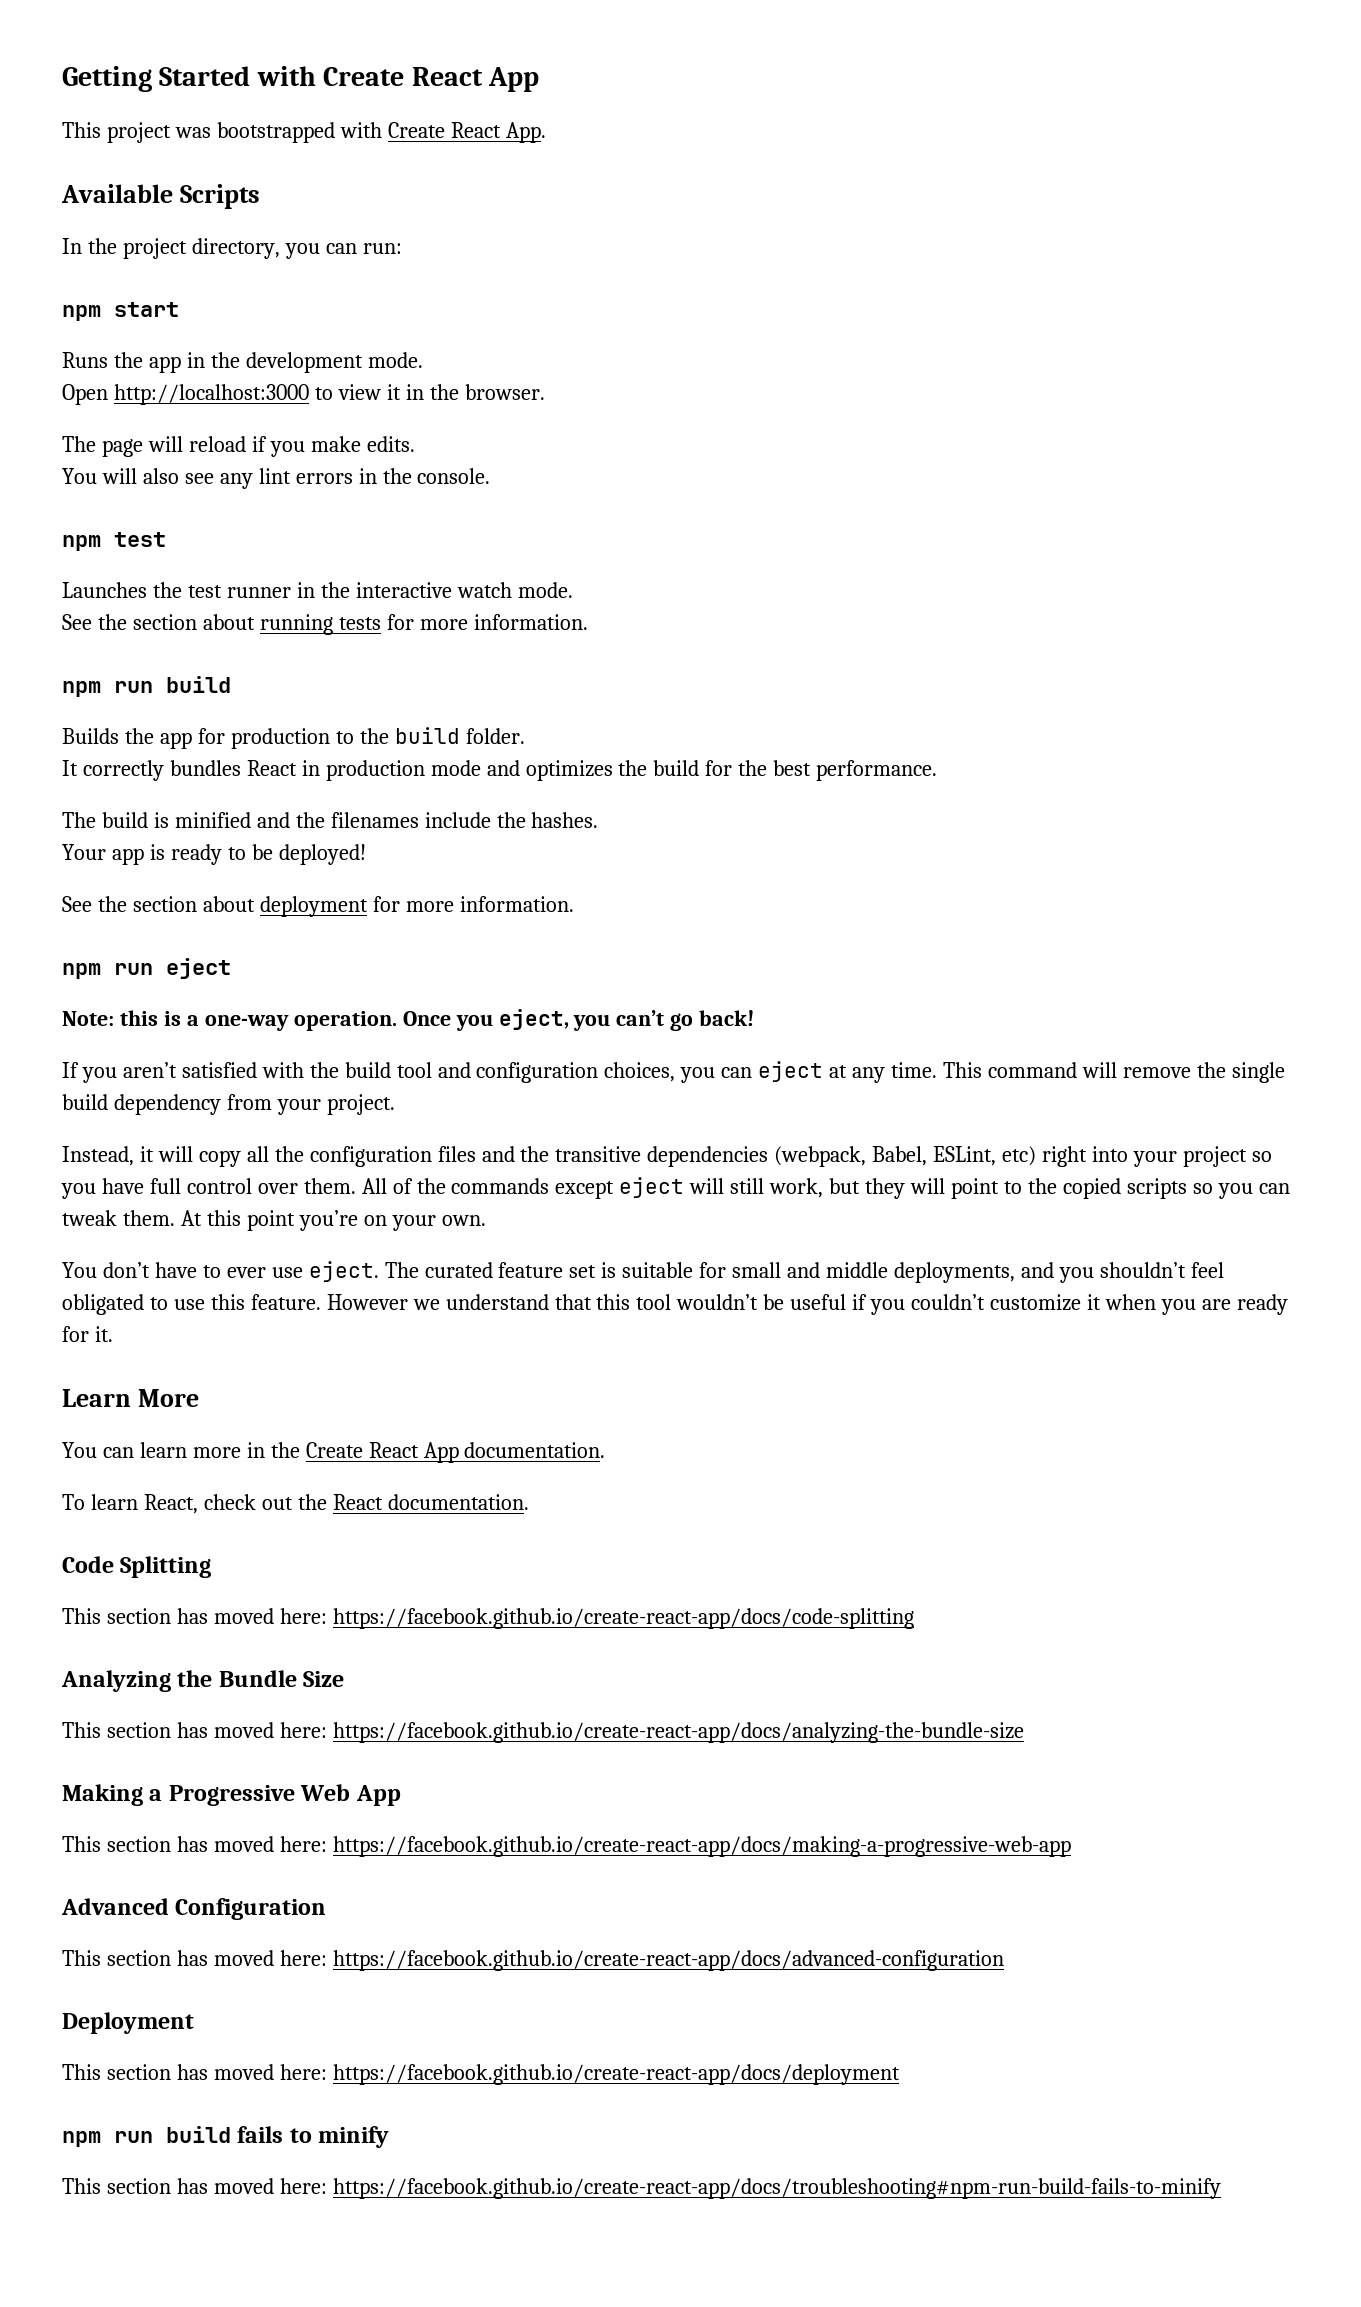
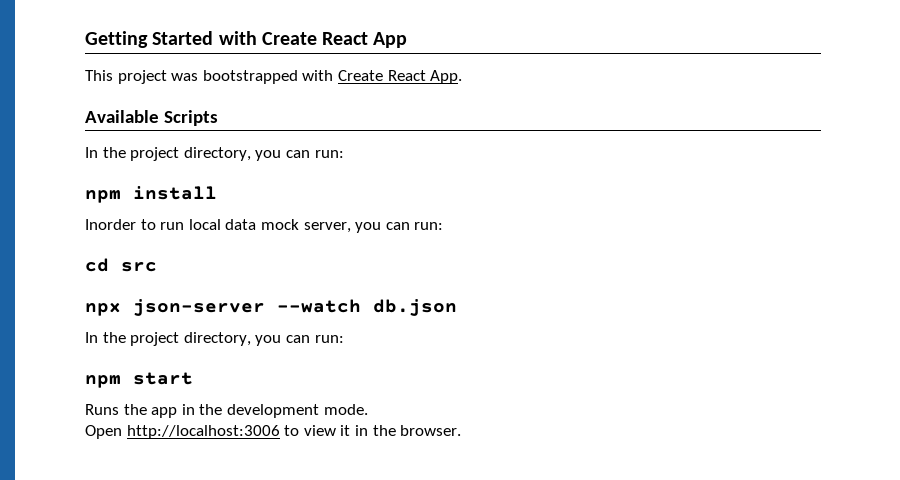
+ npm install
+ Inorder to run local data mock server, you can run:
+ cd src
+ npx json-server --watch db.json
+ In the project directory, you can run:
- Open http://localhost:3000 to view it in the browser.
+ Open http://localhost:3006 to view it in the browser.
- The page will reload if you make edits.
- You will also see any lint errors in the console.
- npm test
- Launches the test runner in the interactive watch mode.
- See the section about running tests for more information.
- npm run build
- Builds the app for production to the build folder.
- It correctly bundles React in production mode and optimizes the build for the best performance.
- The build is minified and the filenames include the hashes.
- Your app is ready to be deployed!
- See the section about deployment for more information.
- npm run eject
- Note: this is a one-way operation. Once you eject, you can’t go back!
- If you aren’t satisfied with the build tool and configuration choices, you can eject at any time. This command will remove the single build dependency from your project.
- Instead, it will copy all the configuration files and the transitive dependencies (webpack, Babel, ESLint, etc) right into your project so you have full control over them. All of the commands except eject will still work, but they will point to the copied scripts so you can tweak them. At this point you’re on your own.
- You don’t have to ever use eject. The curated feature set is suitable for small and middle deployments, and you shouldn’t feel obligated to use this feature. However we understand that this tool wouldn’t be useful if you couldn’t customize it when you are ready for it.
- Learn More
- You can learn more in the Create React App documentation.
- To learn React, check out the React documentation.
- Code Splitting
- This section has moved here: https://facebook.github.io/create-react-app/docs/code-splitting
- Analyzing the Bundle Size
- This section has moved here: https://facebook.github.io/create-react-app/docs/analyzing-the-bundle-size
- Making a Progressive Web App
- This section has moved here: https://facebook.github.io/create-react-app/docs/making-a-progressive-web-app
- Advanced Configuration
- This section has moved here: https://facebook.github.io/create-react-app/docs/advanced-configuration
- Deployment
- This section has moved here: https://facebook.github.io/create-react-app/docs/deployment
- npm run build fails to minify
- This section has moved here: https://facebook.github.io/create-react-app/docs/troubleshooting#npm-run-build-fails-to-minify

